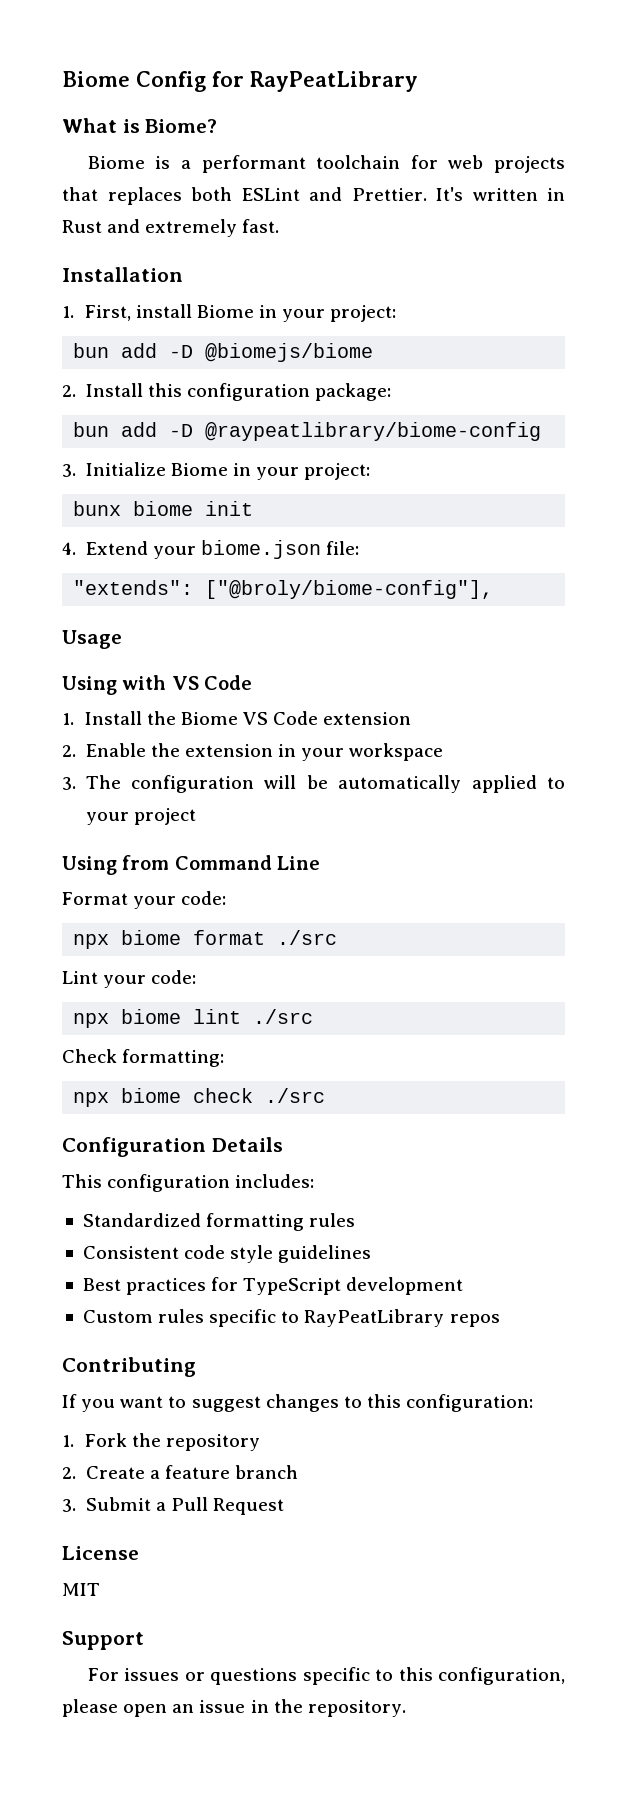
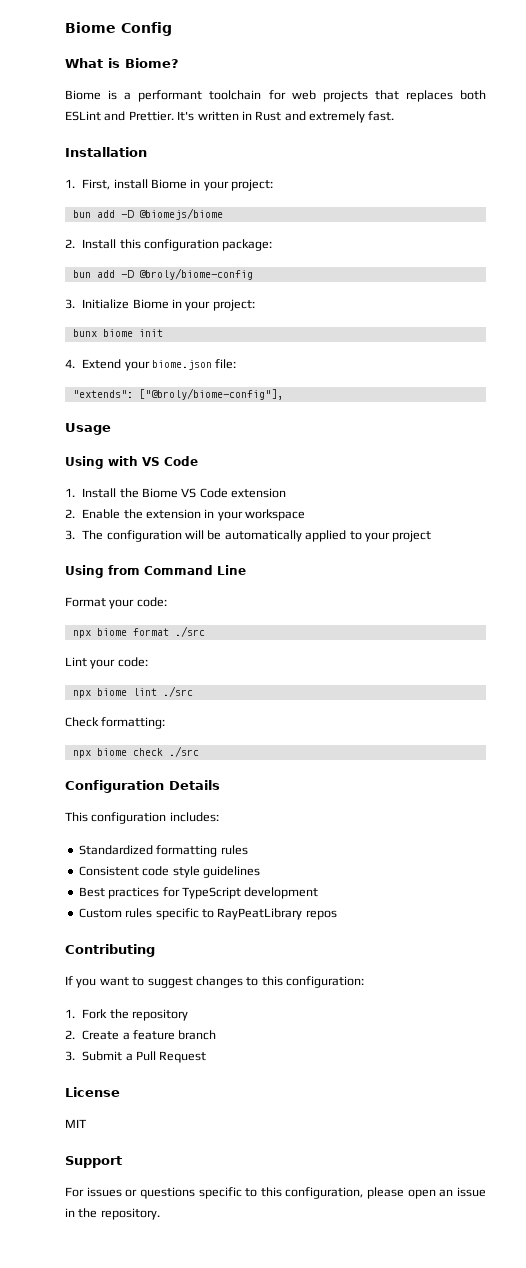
- Biome Config for RayPeatLibrary
+ Biome Config
- bun add -D @raypeatlibrary/biome-config
+ bun add -D @broly/biome-config

